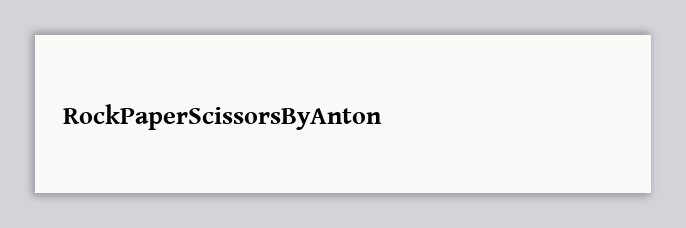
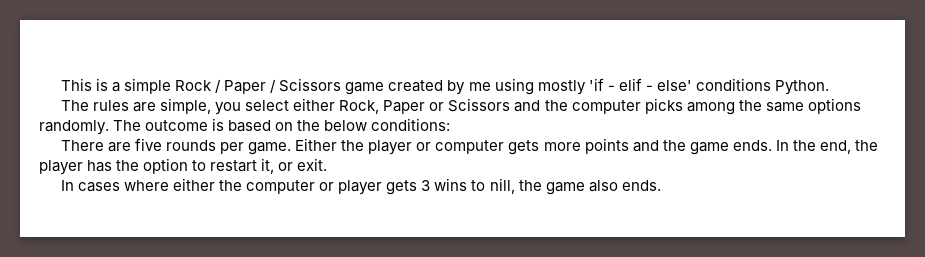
- RockPaperScissorsByAnton
+ This is a simple Rock / Paper / Scissors game created by me using mostly 'if - elif - else' conditions Python.
+ The rules are simple, you select either Rock, Paper or Scissors and the computer picks among the same options randomly. The outcome is based on the below conditions:
+ There are five rounds per game. Either the player or computer gets more points and the game ends. In the end, the player has the option to restart it, or exit.
+ In cases where either the computer or player gets 3 wins to nill, the game also ends.

